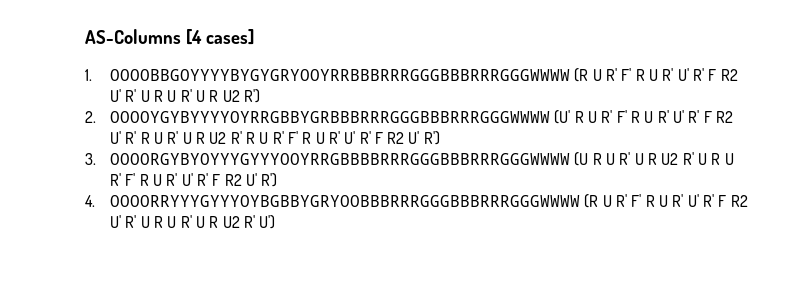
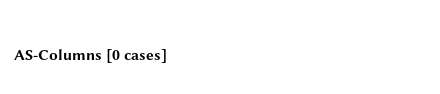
- AS-Columns [4 cases]
+ AS-Columns [0 cases]
- 1. OOOOBBGOYYYYBYGYGRYOOYRRBBBRRRGGGBBBRRRGGGWWWW (R U R' F' R U R' U' R' F R2 U' R' U R U R' U R U2 R')
- 2. OOOOYGYBYYYYOYRRGBBYGRBBBRRRGGGBBBRRRGGGWWWW (U' R U R' F' R U R' U' R' F R2 U' R' R U R' U R U2 R' R U R' F' R U R' U' R' F R2 U' R')
- 3. OOOORGYBYOYYYGYYYOOYRRGBBBBRRRGGGBBBRRRGGGWWWW (U R U R' U R U2 R' U R U R' F' R U R' U' R' F R2 U' R')
- 4. OOOORRYYYGYYYOYBGBBYGRYOOBBBRRRGGGBBBRRRGGGWWWW (R U R' F' R U R' U' R' F R2 U' R' U R U R' U R U2 R' U')

